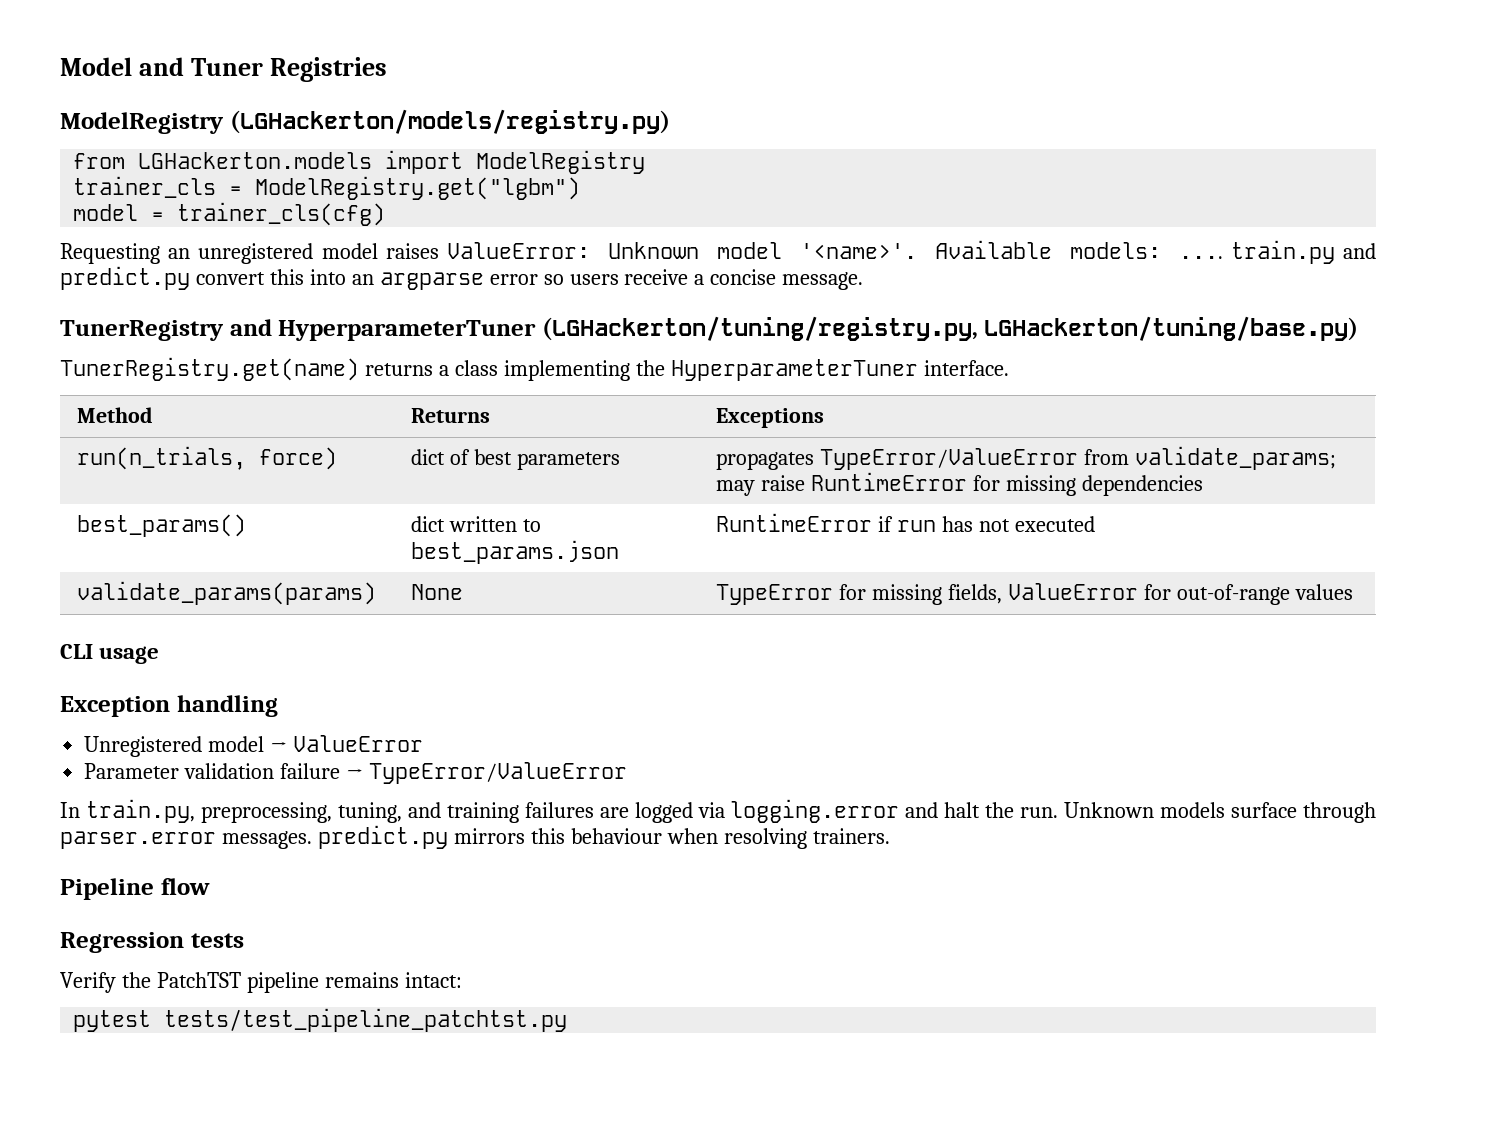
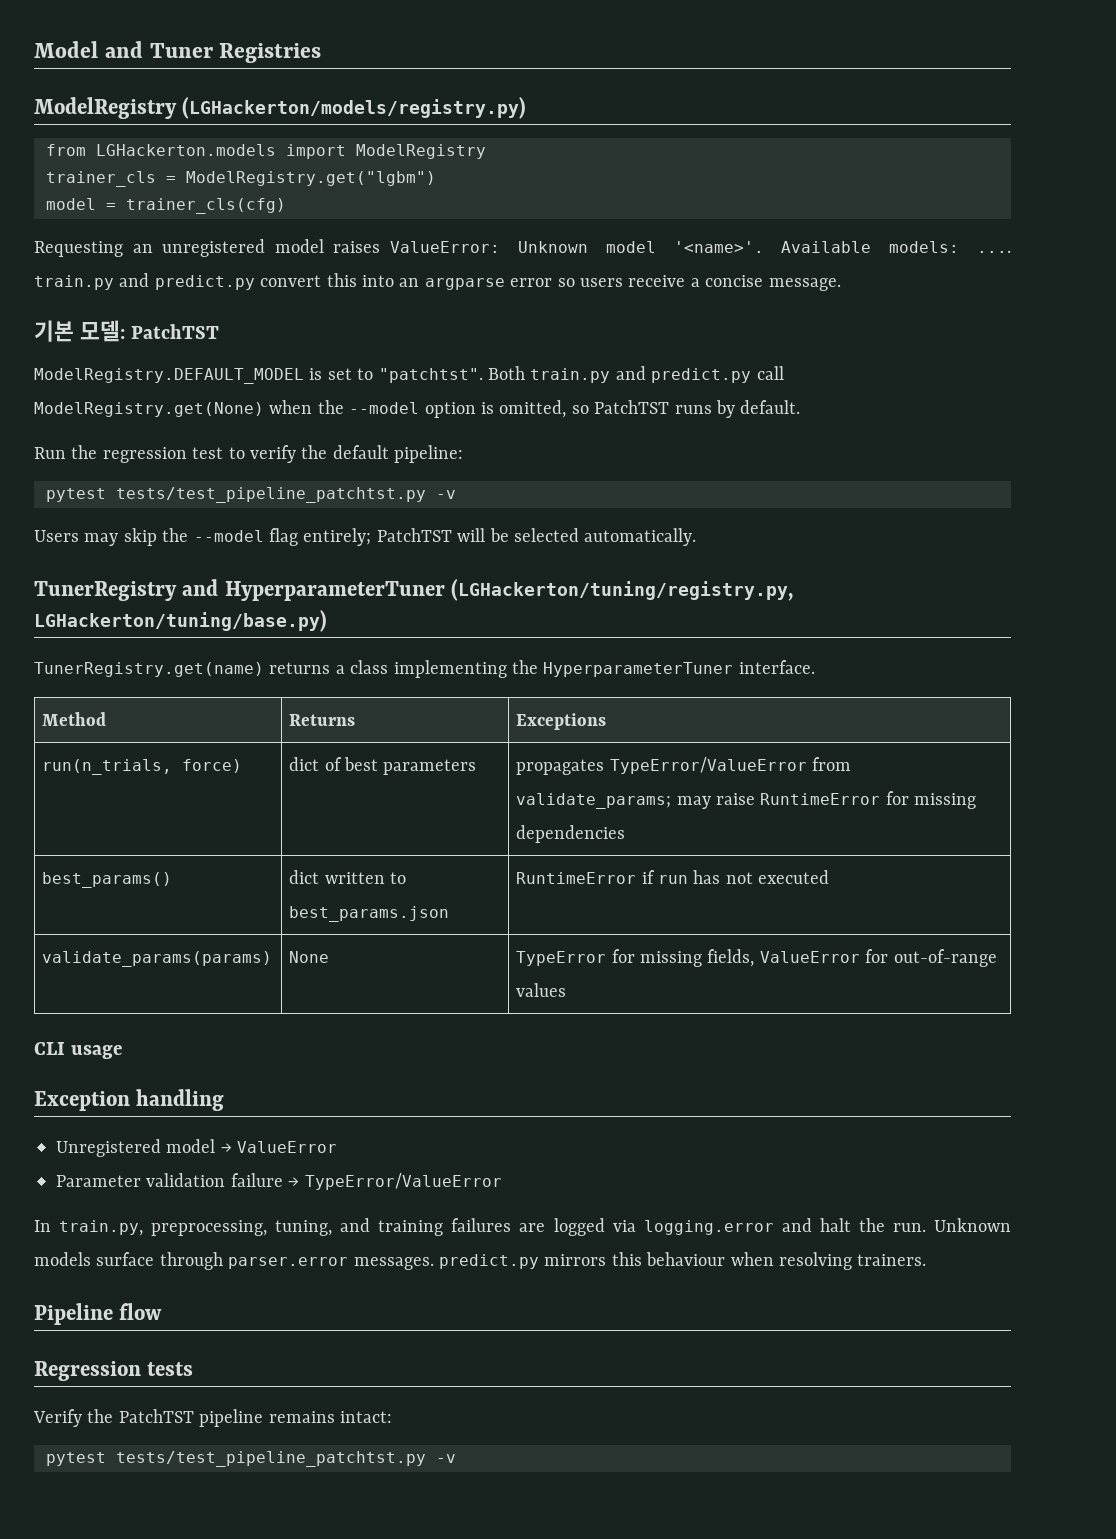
+ 기본 모델: PatchTST
+ ModelRegistry.DEFAULT_MODEL is set to "patchtst". Both train.py and predict.py call ModelRegistry.get(None) when the --model option is omitted, so PatchTST runs by default.
+ Run the regression test to verify the default pipeline:
+ pytest tests/test_pipeline_patchtst.py -v
+ Users may skip the --model flag entirely; PatchTST will be selected automatically.
  Verify the PatchTST pipeline remains intact:
- pytest tests/test_pipeline_patchtst.py
+ pytest tests/test_pipeline_patchtst.py -v

